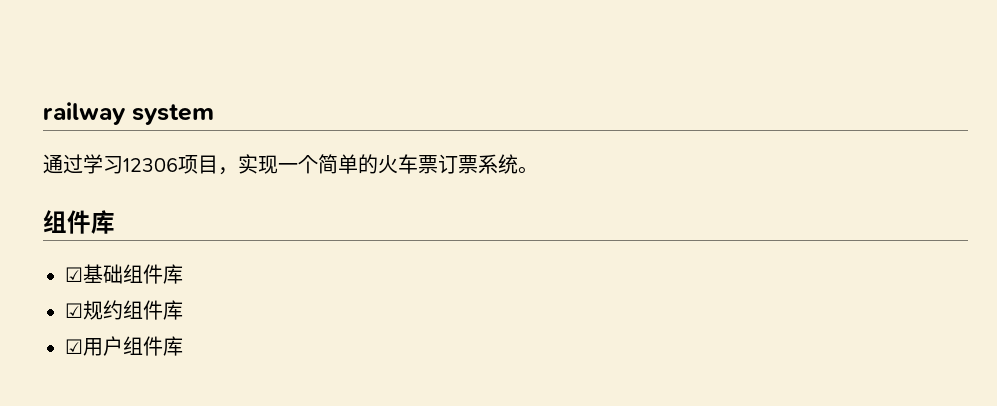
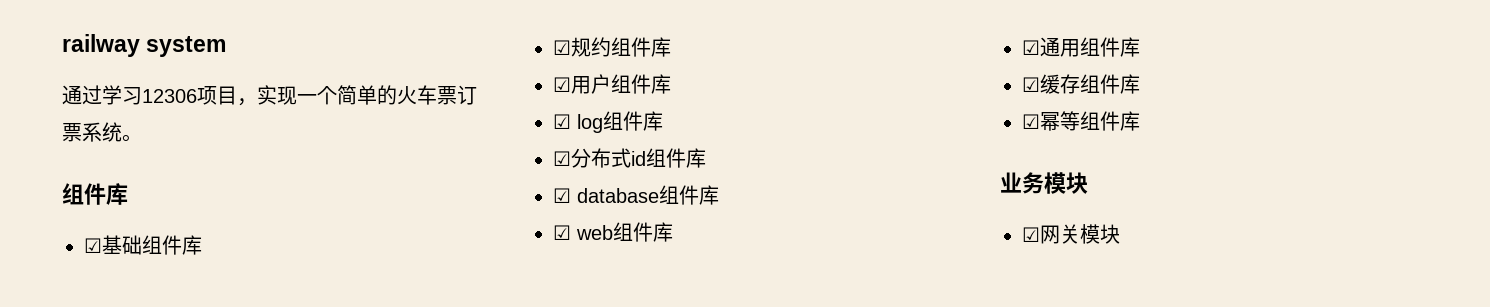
+ ☑ log组件库
+ ☑分布式id组件库
+ ☑ database组件库
+ ☑ web组件库
+ ☑通用组件库
+ ☑缓存组件库
+ ☑幂等组件库
+ 业务模块
+ ☑网关模块

